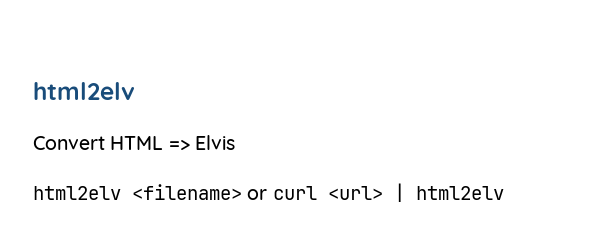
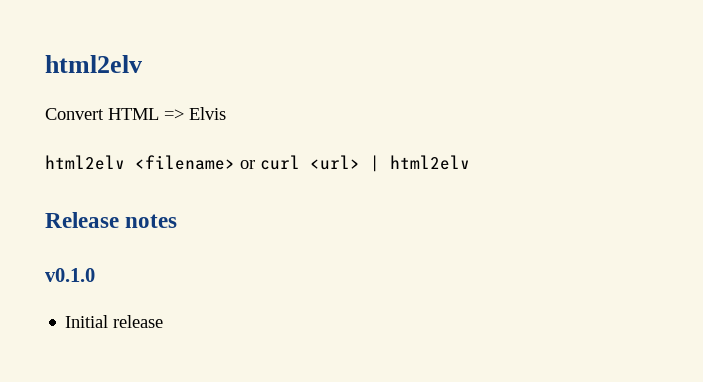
+ Release notes
+ v0.1.0
+ Initial release

